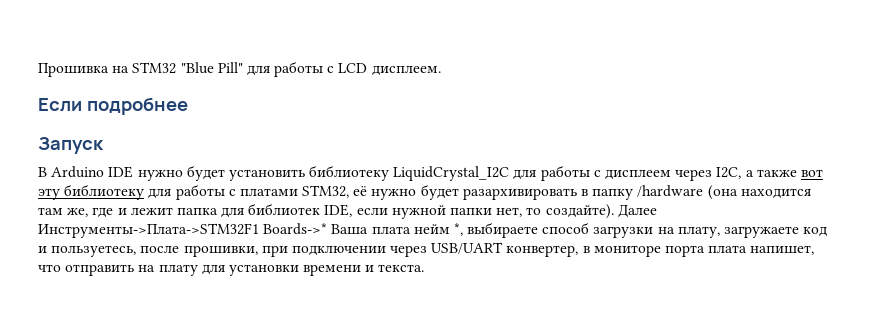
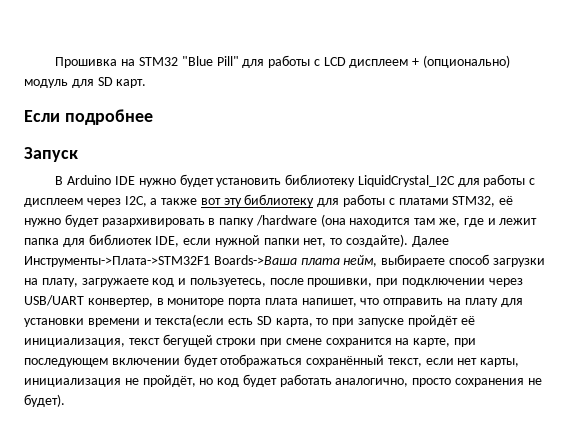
- Прошивка на STM32 "Blue Pill" для работы с LCD дисплеем.
+ Прошивка на STM32 "Blue Pill" для работы с LCD дисплеем + (опционально) модуль для SD карт.
- Далее Инструменты->Плата->STM32F1 Boards->* Ваша плата нейм *, выбираете способ загрузки на плату, загружаете код и пользуетесь, после прошивки, при подключении через USB/UART конвертер, в мониторе порта плата напишет, что отправить на плату для установки времени и текста.
+ Далее Инструменты->Плата->STM32F1 Boards->Ваша плата нейм, выбираете способ загрузки на плату, загружаете код и пользуетесь, после прошивки, при подключении через USB/UART конвертер, в мониторе порта плата напишет, что отправить на плату для установки времени и текста(если есть SD карта, то при запуске пройдёт её инициализация, текст бегущей строки при смене сохранится на карте, при последующем включении будет отображаться сохранённый текст, если нет карты, инициализация не пройдёт, но код будет работать аналогично, просто сохранения не будет).

